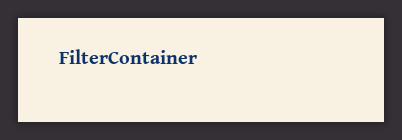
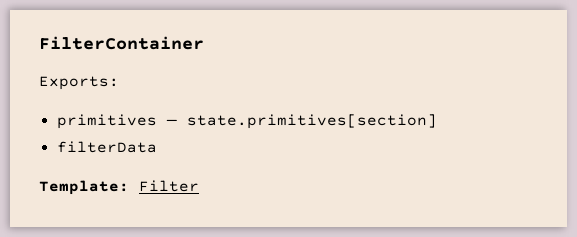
+ Exports:
+ primitives — state.primitives[section]
+ filterData
+ Template: Filter

